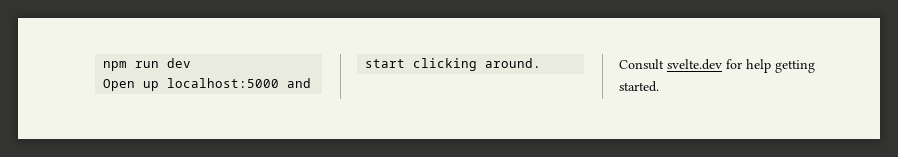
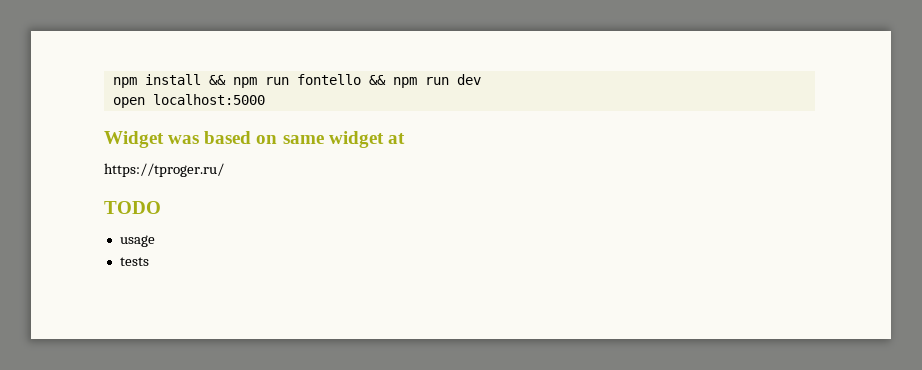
- npm run dev
+ npm install && npm run fontello && npm run dev
- Open up localhost:5000 and start clicking around.
- Consult svelte.dev for help getting started.
+ open localhost:5000
+ Widget was based on same widget at
+ https://tproger.ru/
+ TODO
+ usage
+ tests

